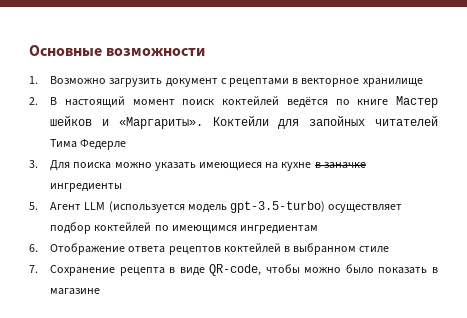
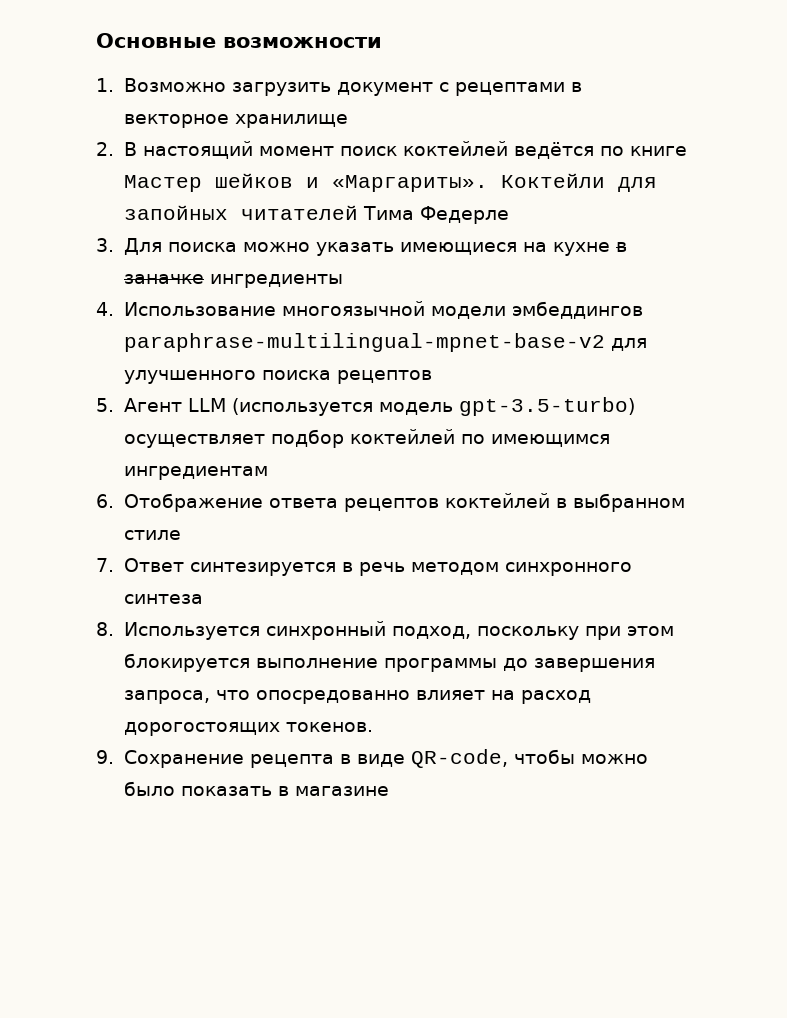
+ 4. Использование многоязычной модели эмбеддингов paraphrase-multilingual-mpnet-base-v2 для улучшенного поиска рецептов
- 7. Сохранение рецепта в виде QR-code, чтобы можно было показать в магазине
+ 7. Ответ синтезируется в речь методом синхронного синтеза
+ 8. Используется синхронный подход, поскольку при этом блокируется выполнение программы до завершения запроса, что опосредованно влияет на расход дорогостоящих токенов.
+ 9. Сохранение рецепта в виде QR-code, чтобы можно было показать в магазине

